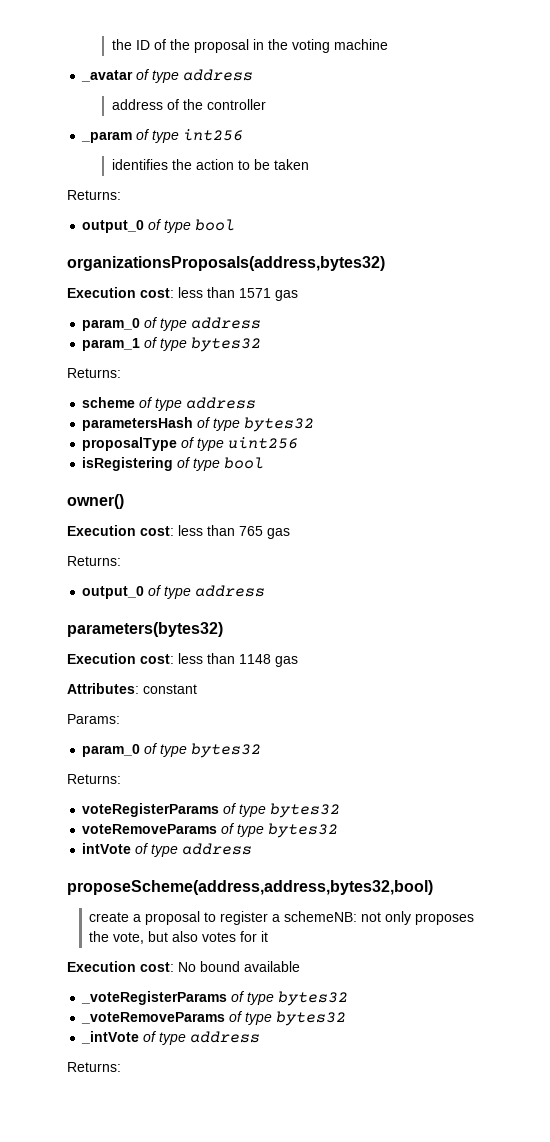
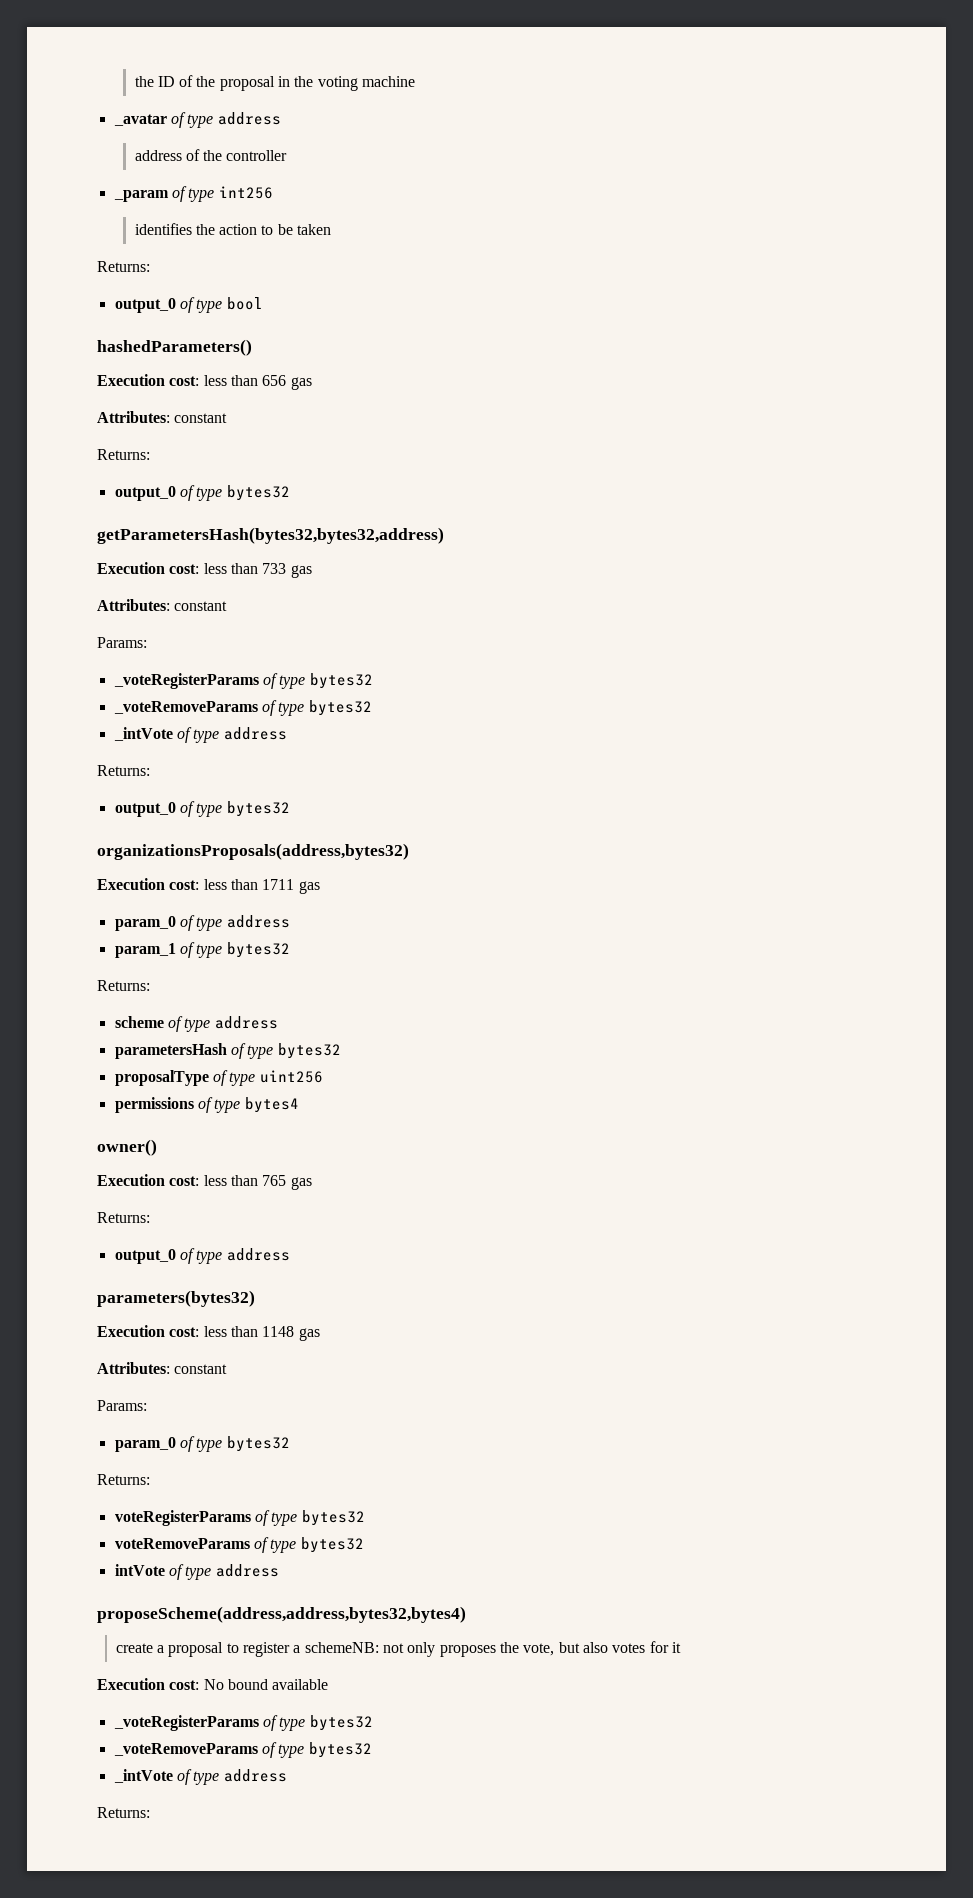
+ hashedParameters()
+ Execution cost: less than 656 gas
+ Attributes: constant
+ Returns:
+ output_0 of type bytes32
+ getParametersHash(bytes32,bytes32,address)
+ Execution cost: less than 733 gas
+ Attributes: constant
+ Params:
+ _voteRegisterParams of type bytes32
+ _voteRemoveParams of type bytes32
+ _intVote of type address
+ Returns:
+ output_0 of type bytes32
- Execution cost: less than 1571 gas
+ Execution cost: less than 1711 gas
- isRegistering of type bool
+ permissions of type bytes4
- proposeScheme(address,address,bytes32,bool)
+ proposeScheme(address,address,bytes32,bytes4)

